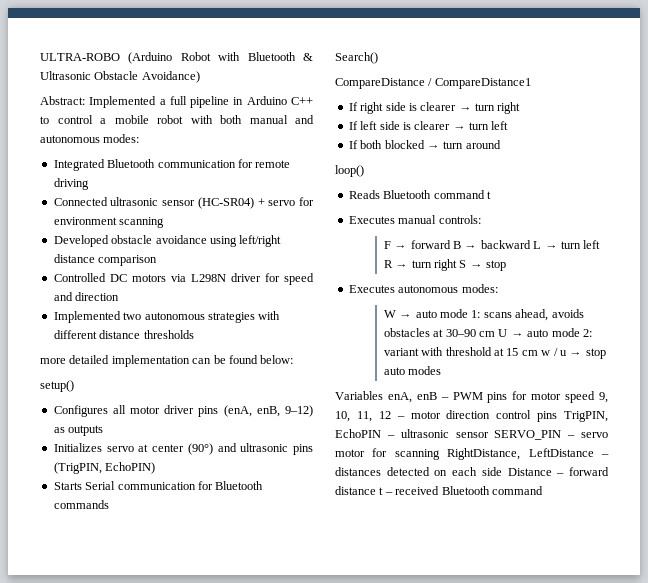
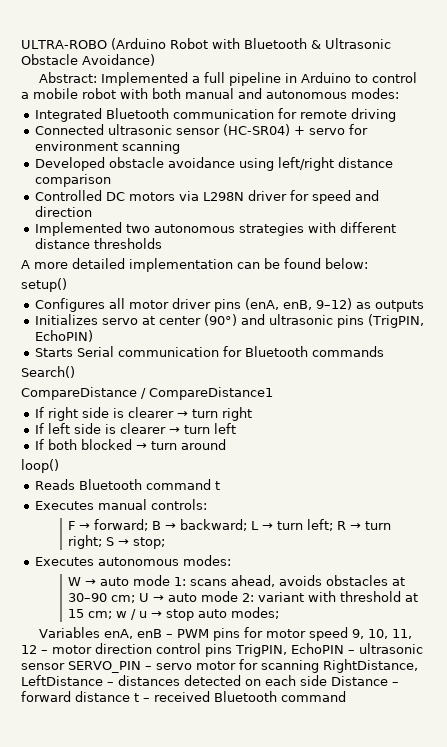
- Abstract: Implemented a full pipeline in Arduino C++ to control a mobile robot with both manual and autonomous modes:
+ Abstract: Implemented a full pipeline in Arduino to control a mobile robot with both manual and autonomous modes:
- more detailed implementation can be found below:
+ A more detailed implementation can be found below:
- F → forward B → backward L → turn left R → turn right S → stop
+ F → forward; B → backward; L → turn left; R → turn right; S → stop;
- W → auto mode 1: scans ahead, avoids obstacles at 30–90 cm U → auto mode 2: variant with threshold at 15 cm w / u → stop auto modes
+ W → auto mode 1: scans ahead, avoids obstacles at 30–90 cm; U → auto mode 2: variant with threshold at 15 cm; w / u → stop auto modes;

